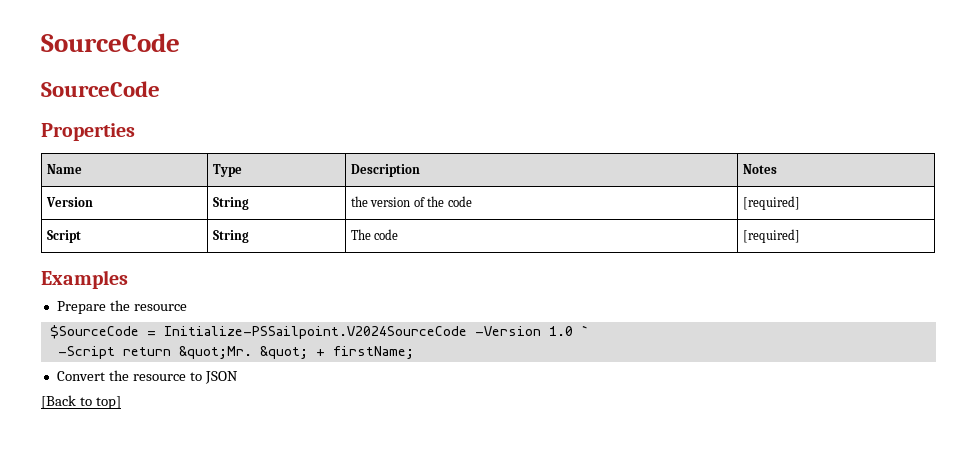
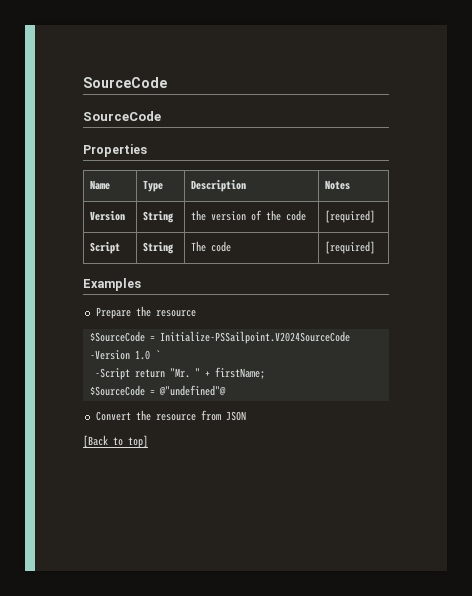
- -Script return &quot;Mr. &quot; + firstName;
+ -Script return "Mr. " + firstName;
+ $SourceCode = @"undefined"@
- Convert the resource to JSON
+ Convert the resource from JSON

